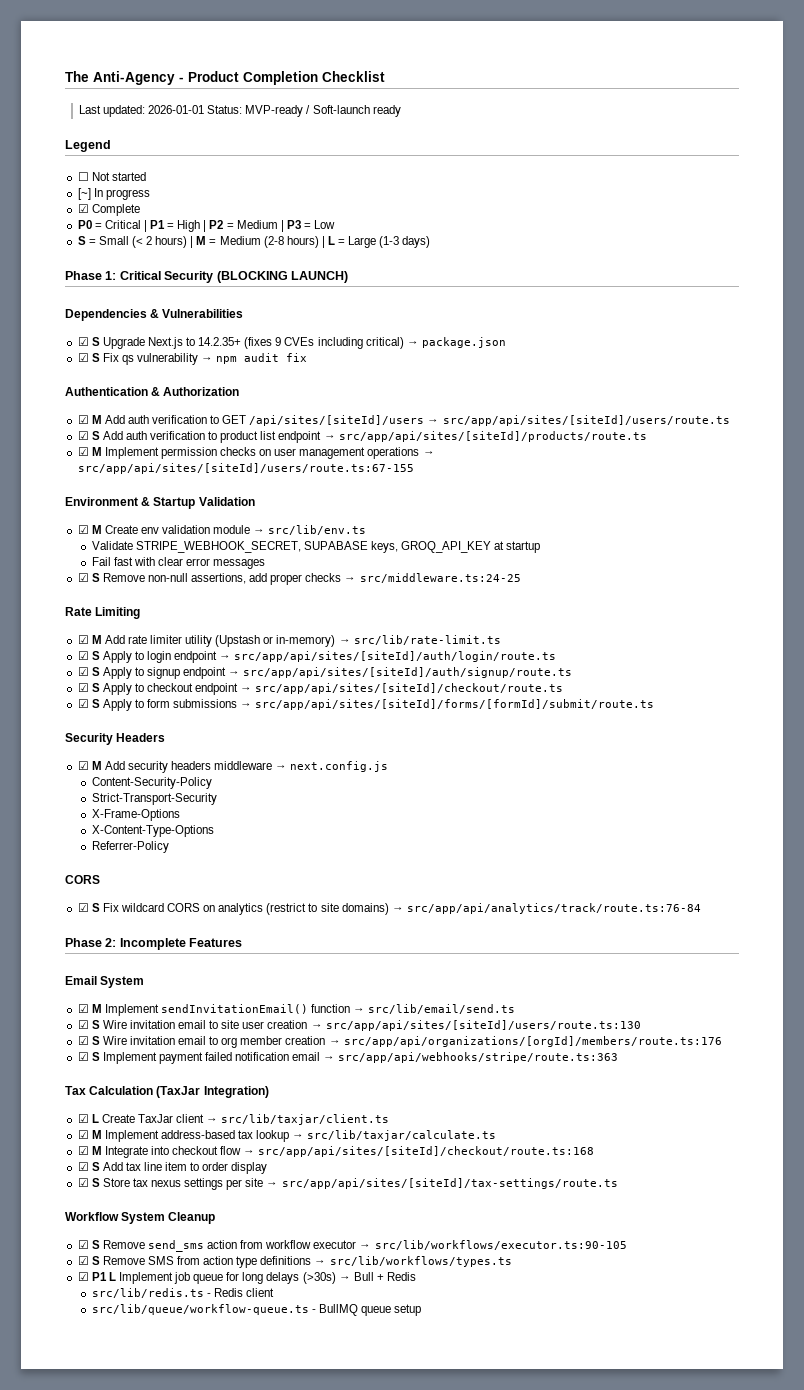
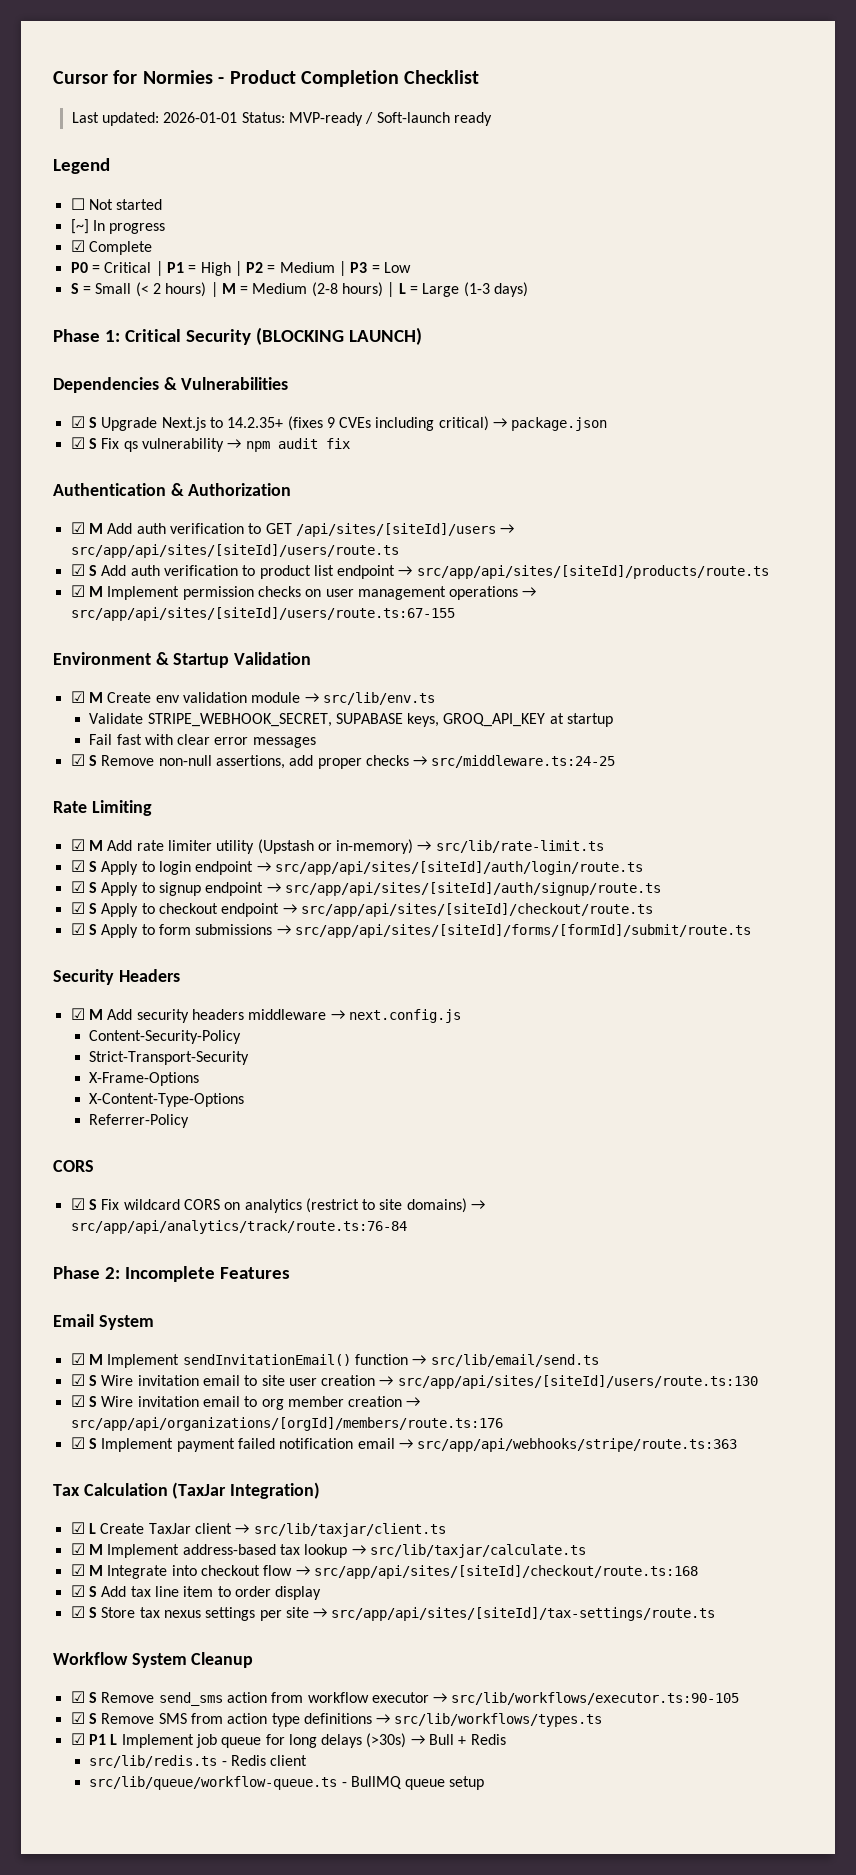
- The Anti-Agency - Product Completion Checklist
+ Cursor for Normies - Product Completion Checklist

